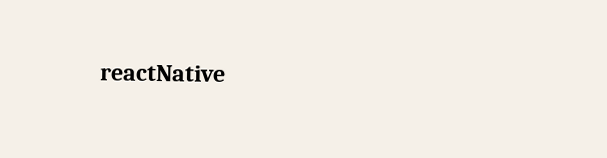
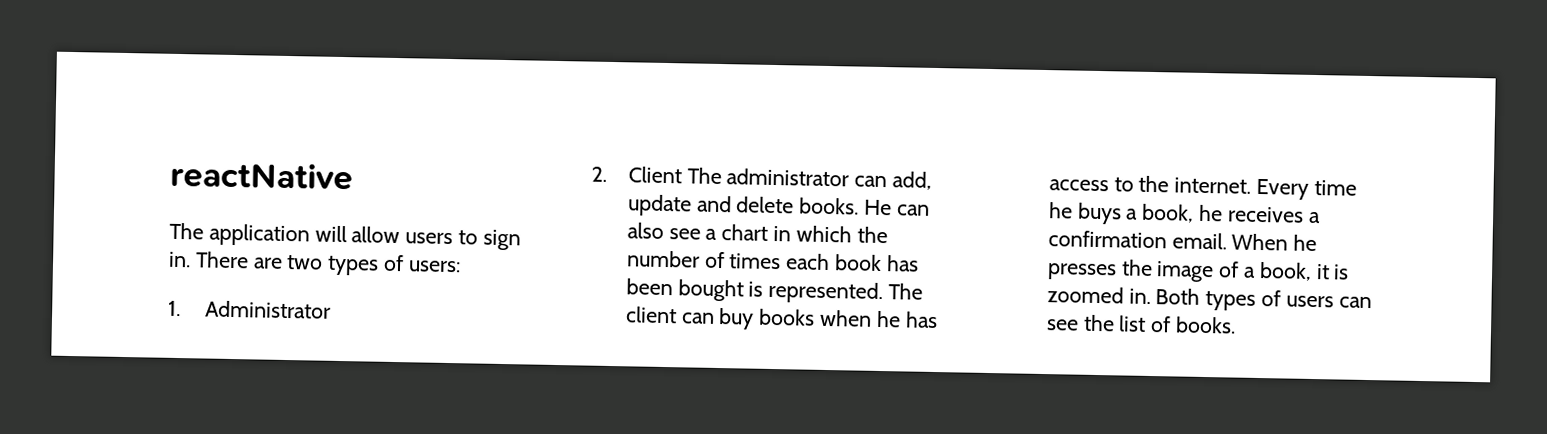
+ The application will allow users to sign in. There are two types of users:
+ 1. Administrator
+ 2. Client The administrator can add, update and delete books. He can also see a chart in which the number of times each book has been bought is represented. The client can buy books when he has access to the internet. Every time he buys a book, he receives a confirmation email. When he presses the image of a book, it is zoomed in. Both types of users can see the list of books.

